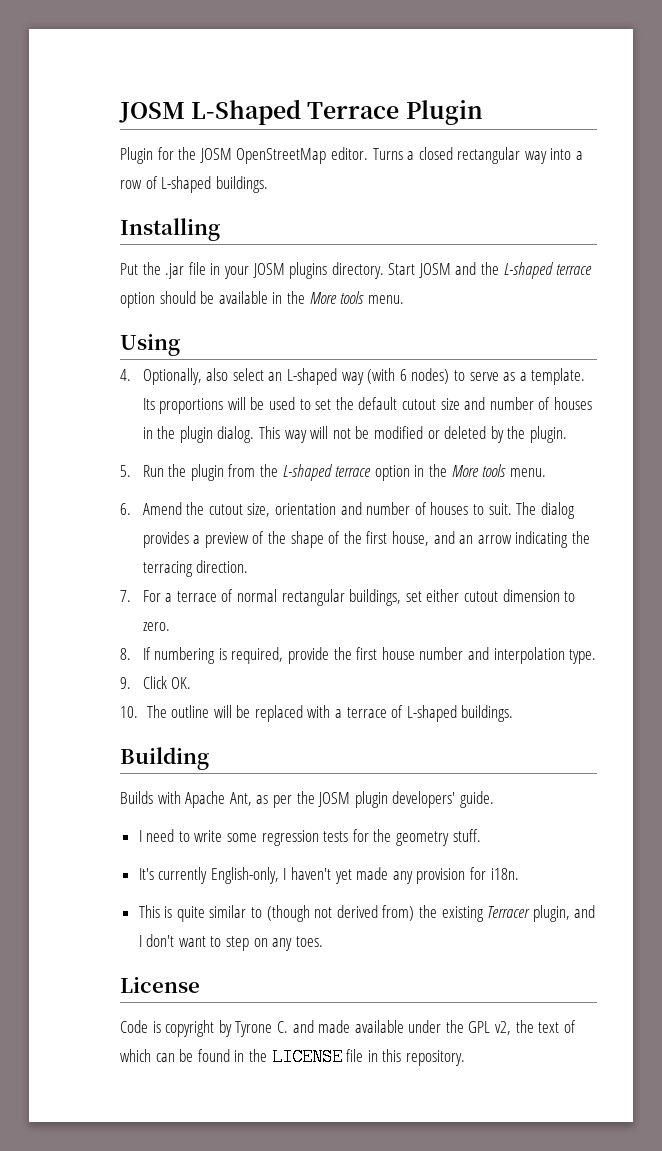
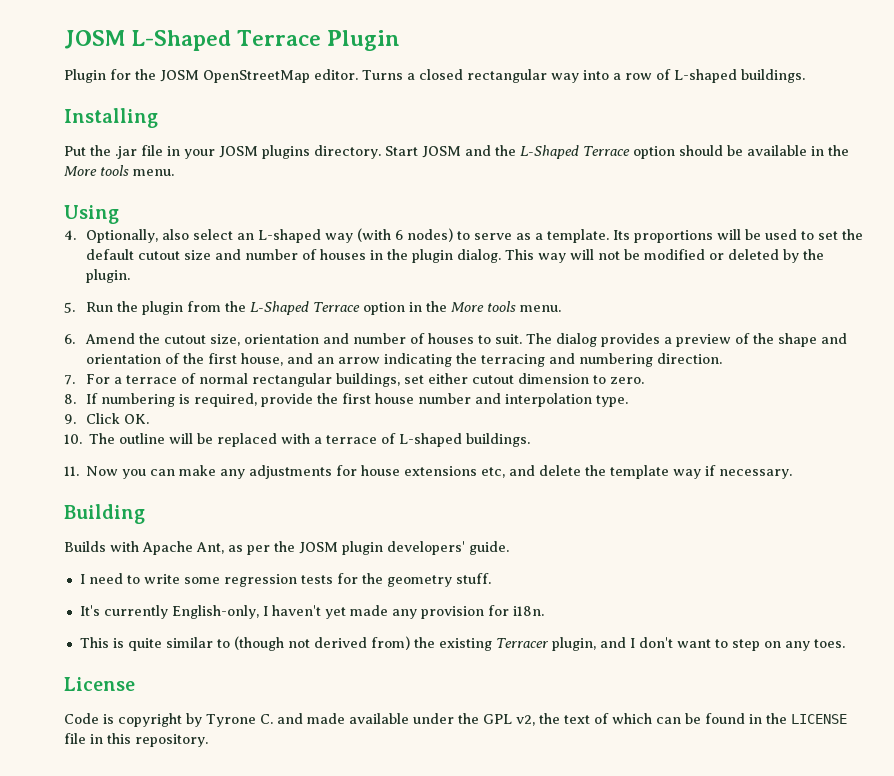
- Start JOSM and the L-shaped terrace option should be available in the More tools menu.
+ Start JOSM and the L-Shaped Terrace option should be available in the More tools menu.
- 5. Run the plugin from the L-shaped terrace option in the More tools menu.
+ 5. Run the plugin from the L-Shaped Terrace option in the More tools menu.
- The dialog provides a preview of the shape of the first house, and an arrow indicating the terracing direction.
+ The dialog provides a preview of the shape and orientation of the first house, and an arrow indicating the terracing and numbering direction.
+ 11. Now you can make any adjustments for house extensions etc, and delete the template way if necessary.

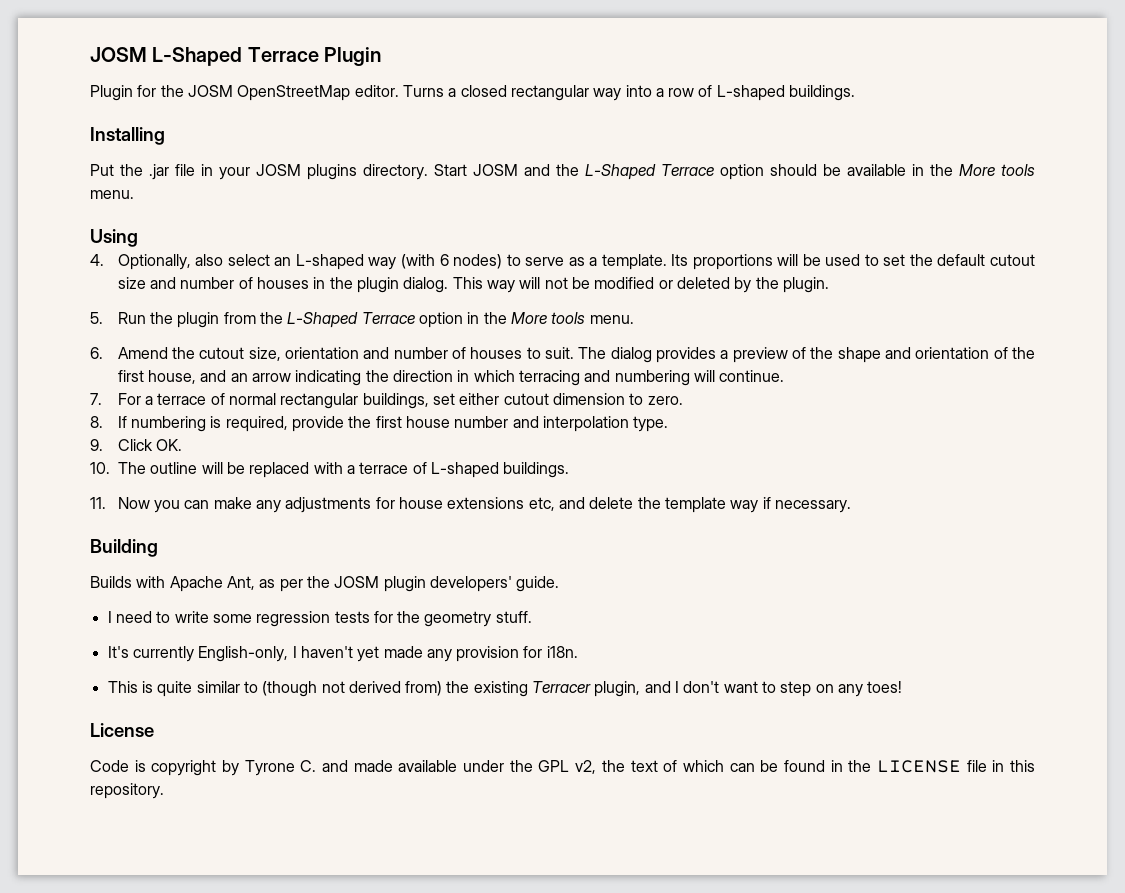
- The dialog provides a preview of the shape and orientation of the first house, and an arrow indicating the terracing and numbering direction.
+ The dialog provides a preview of the shape and orientation of the first house, and an arrow indicating the direction in which terracing and numbering will continue.
- This is quite similar to (though not derived from) the existing Terracer plugin, and I don't want to step on any toes.
+ This is quite similar to (though not derived from) the existing Terracer plugin, and I don't want to step on any toes!

